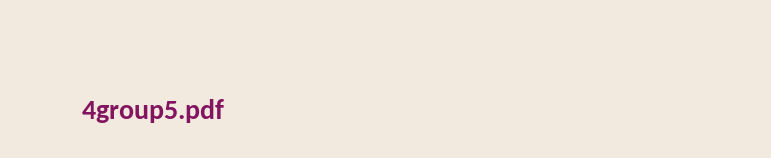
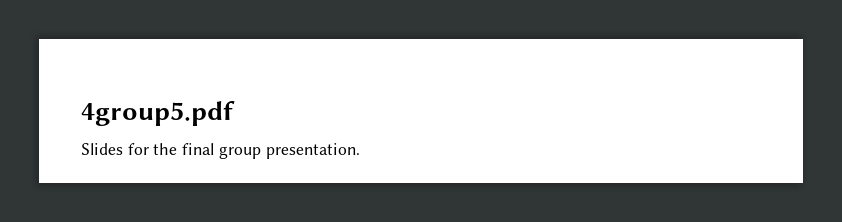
+ Slides for the final group presentation.

